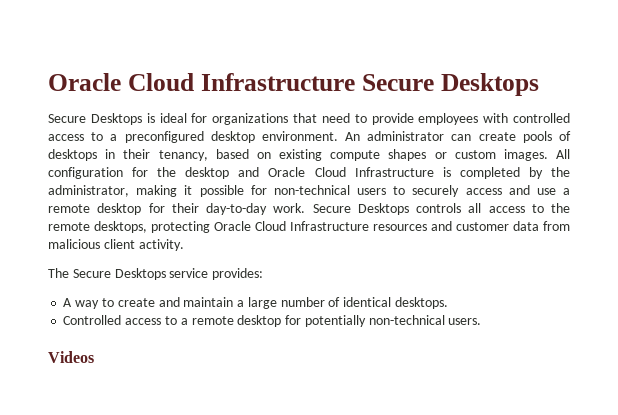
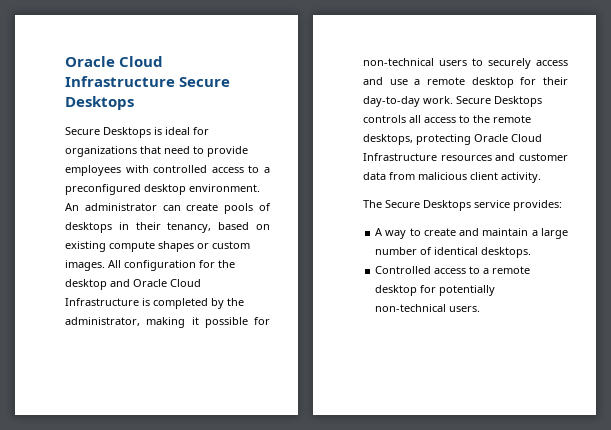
- Videos

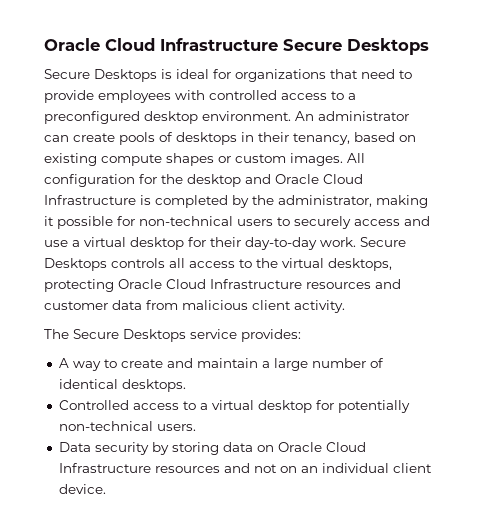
- All configuration for the desktop and Oracle Cloud Infrastructure is completed by the administrator, making it possible for non-technical users to securely access and use a remote desktop for their day-to-day work.
+ All configuration for the desktop and Oracle Cloud Infrastructure is completed by the administrator, making it possible for non-technical users to securely access and use a virtual desktop for their day-to-day work.
- Secure Desktops controls all access to the remote desktops, protecting Oracle Cloud Infrastructure resources and customer data from malicious client activity.
+ Secure Desktops controls all access to the virtual desktops, protecting Oracle Cloud Infrastructure resources and customer data from malicious client activity.
- Controlled access to a remote desktop for potentially non-technical users.
+ Controlled access to a virtual desktop for potentially non-technical users.
+ Data security by storing data on Oracle Cloud Infrastructure resources and not on an individual client device.

